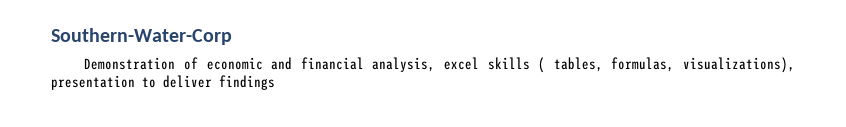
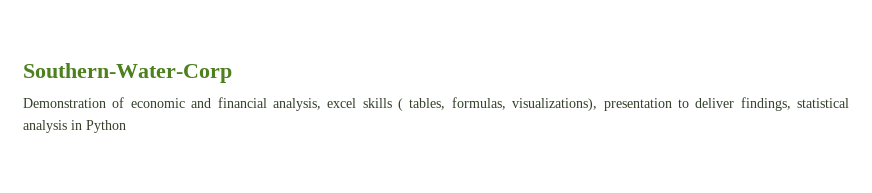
- Demonstration of economic and financial analysis, excel skills ( tables, formulas, visualizations), presentation to deliver findings
+ Demonstration of economic and financial analysis, excel skills ( tables, formulas, visualizations), presentation to deliver findings, statistical analysis in Python

